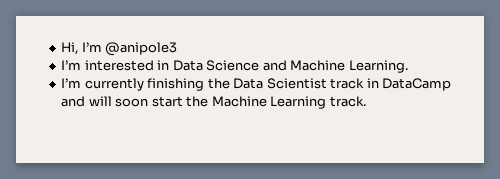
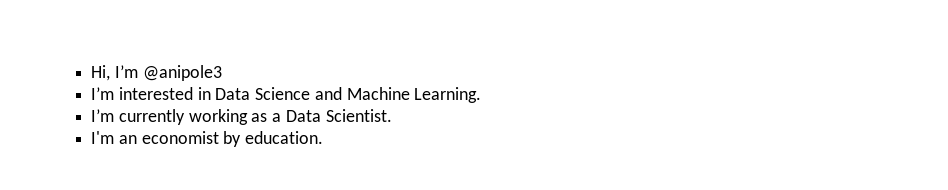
- I’m currently finishing the Data Scientist track in DataCamp and will soon start the Machine Learning track.
+ I’m currently working as a Data Scientist.
+ I'm an economist by education.

